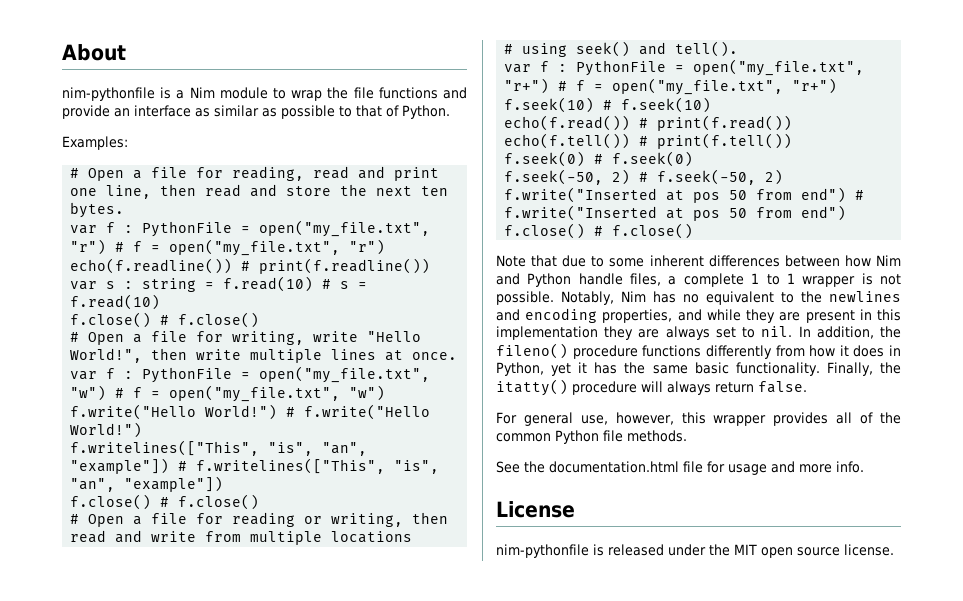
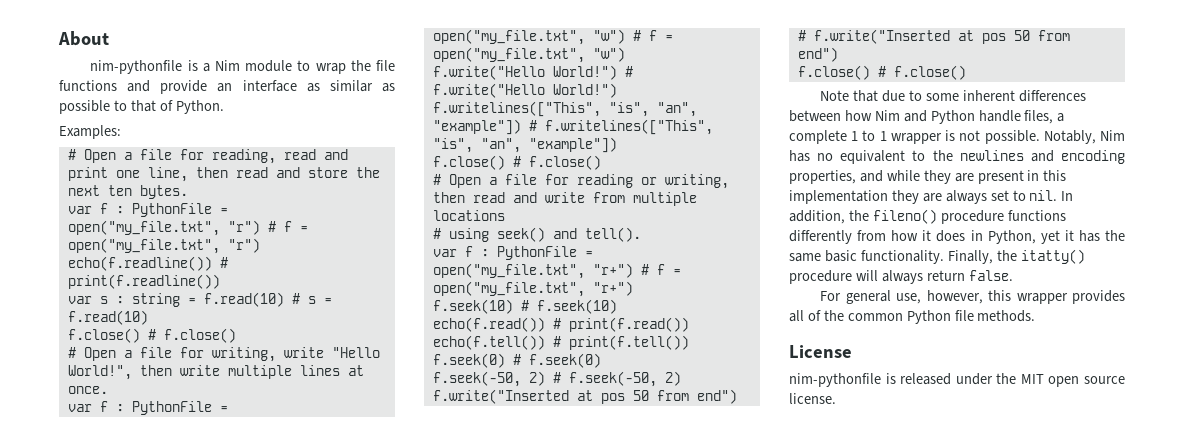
- See the documentation.html file for usage and more info.

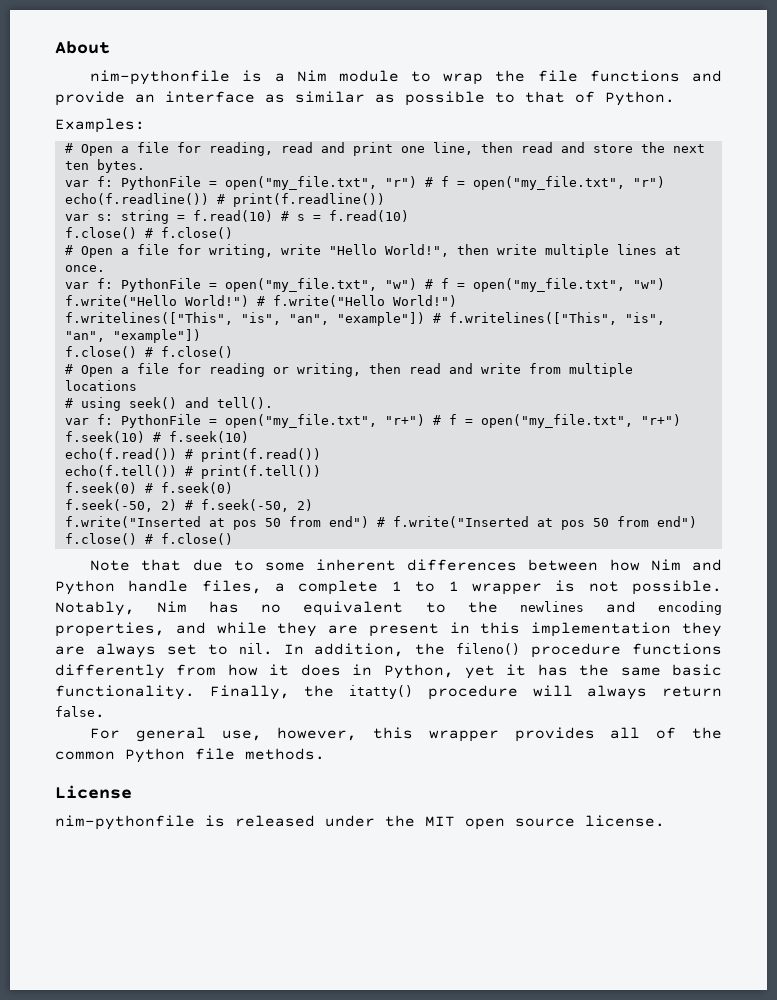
- var f : PythonFile = open("my_file.txt", "r") # f = open("my_file.txt", "r")
+ var f: PythonFile = open("my_file.txt", "r") # f = open("my_file.txt", "r")
- var s : string = f.read(10) # s = f.read(10)
+ var s: string = f.read(10) # s = f.read(10)
- var f : PythonFile = open("my_file.txt", "w") # f = open("my_file.txt", "w")
+ var f: PythonFile = open("my_file.txt", "w") # f = open("my_file.txt", "w")
- var f : PythonFile = open("my_file.txt", "r+") # f = open("my_file.txt", "r+")
+ var f: PythonFile = open("my_file.txt", "r+") # f = open("my_file.txt", "r+")

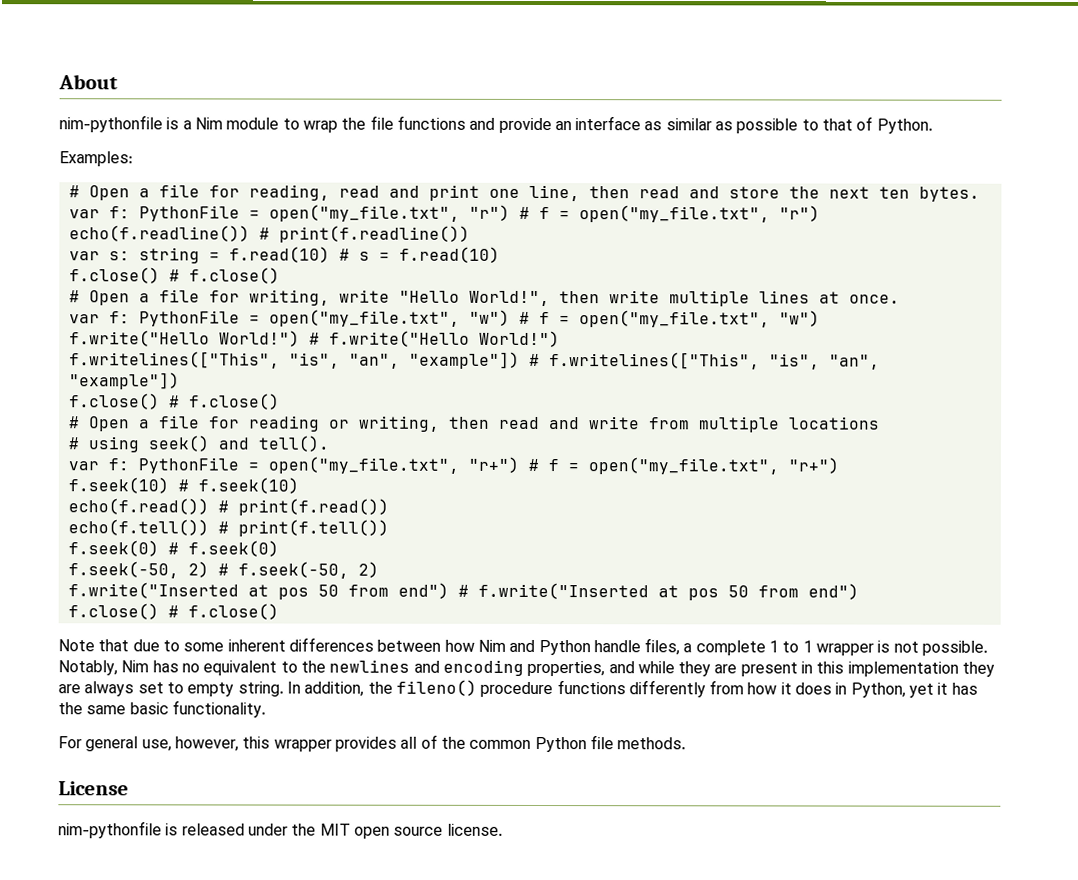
- Notably, Nim has no equivalent to the newlines and encoding properties, and while they are present in this implementation they are always set to nil.
+ Notably, Nim has no equivalent to the newlines and encoding properties, and while they are present in this implementation they are always set to empty string.
- Finally, the itatty() procedure will always return false.

